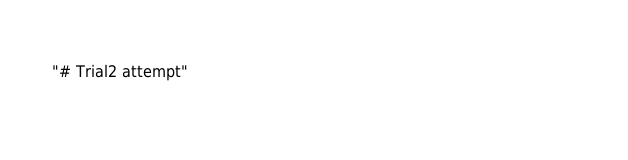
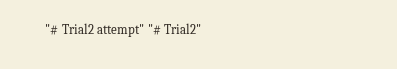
- "# Trial2 attempt"
+ "# Trial2 attempt" "# Trial2"

